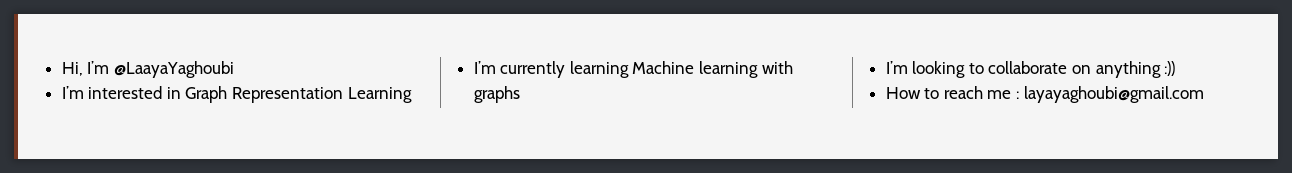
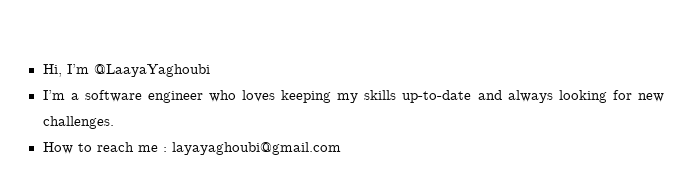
- I’m interested in Graph Representation Learning
- I’m currently learning Machine learning with graphs
- I’m looking to collaborate on anything :))
+ I’m a software engineer who loves keeping my skills up-to-date and always looking for new challenges.

